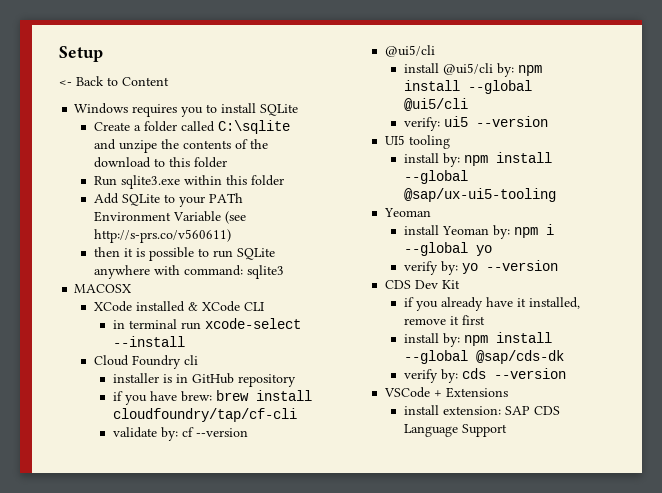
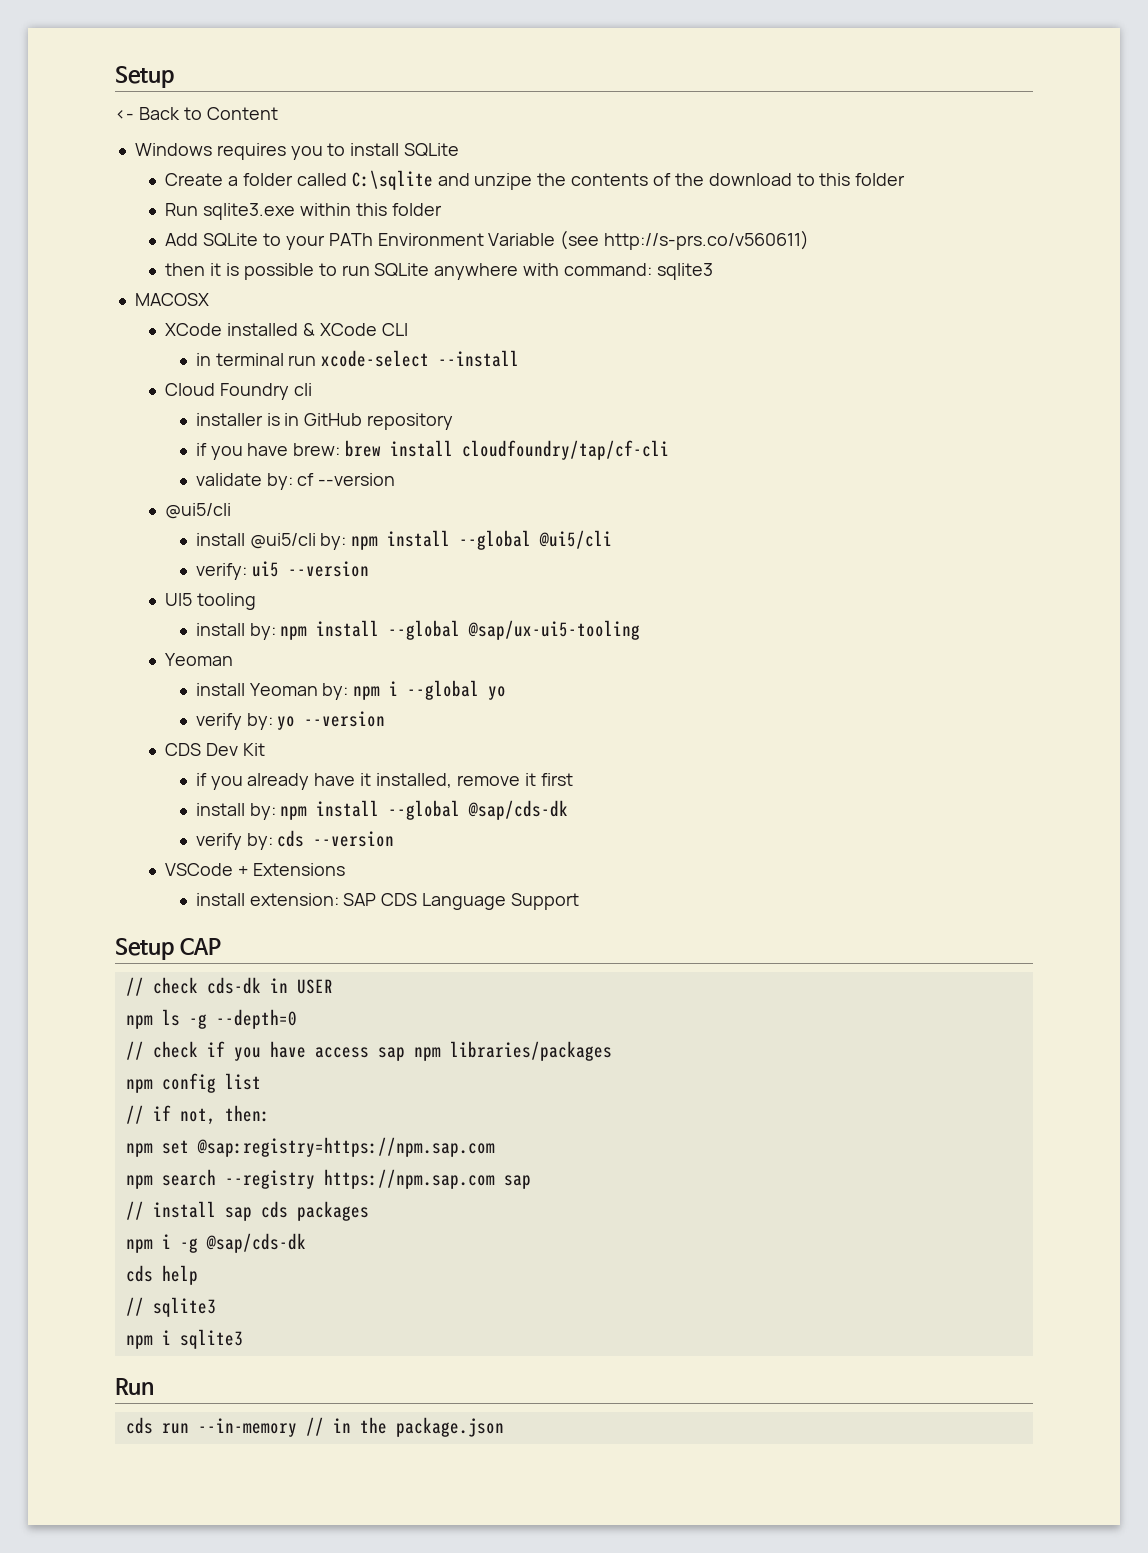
+ Setup CAP
+ // check cds-dk in USER
+ npm ls -g --depth=0
+ // check if you have access sap npm libraries/packages
+ npm config list
+ // if not, then:
+ npm set @sap:registry=https://npm.sap.com
+ npm search --registry https://npm.sap.com sap
+ // install sap cds packages
+ npm i -g @sap/cds-dk
+ cds help
+ // sqlite3
+ npm i sqlite3
+ Run
+ cds run --in-memory // in the package.json

